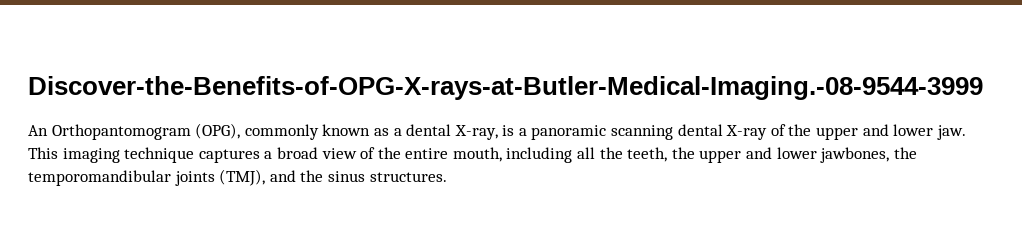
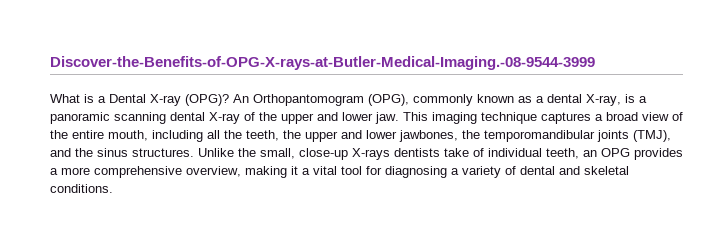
+ What is a Dental X-ray (OPG)?
+ Unlike the small, close-up X-rays dentists take of individual teeth, an OPG provides a more comprehensive overview, making it a vital tool for diagnosing a variety of dental and skeletal conditions.

